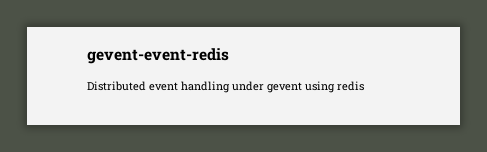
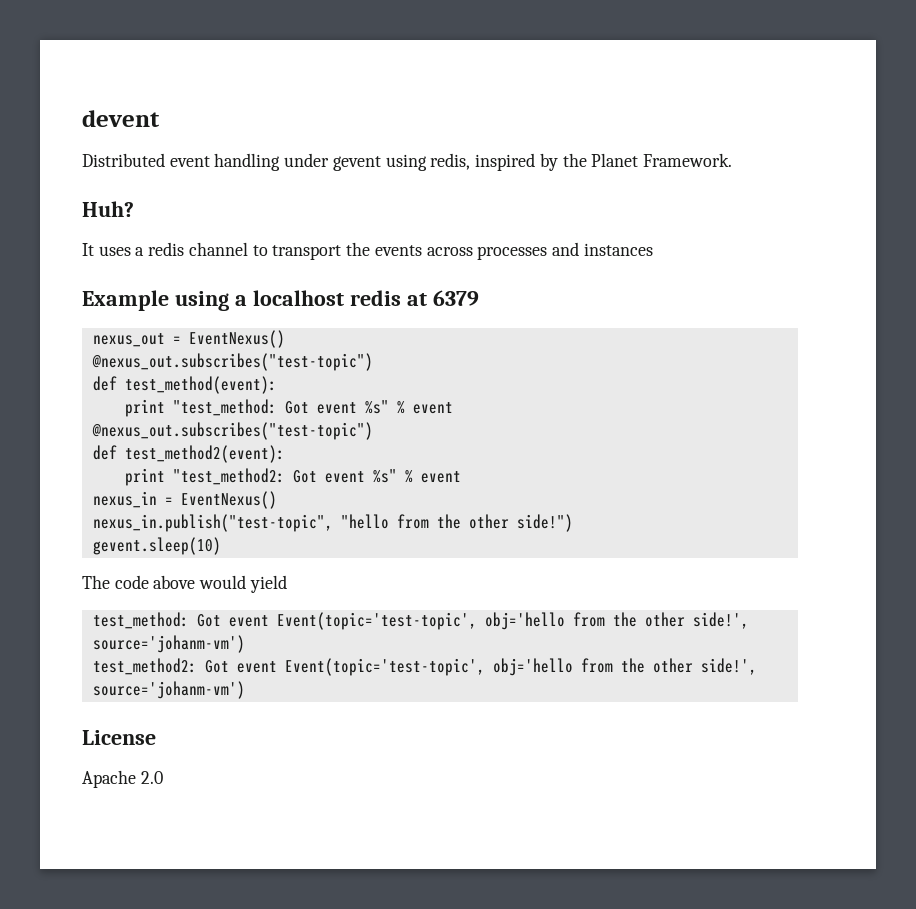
- gevent-event-redis
+ devent
- Distributed event handling under gevent using redis
+ Distributed event handling under gevent using redis, inspired by the Planet Framework.
+ Huh?
+ It uses a redis channel to transport the events across processes and instances
+ Example using a localhost redis at 6379
+ nexus_out = EventNexus()
+ @nexus_out.subscribes("test-topic")
+ def test_method(event):
+ print "test_method: Got event %s" % event
+ @nexus_out.subscribes("test-topic")
+ def test_method2(event):
+ print "test_method2: Got event %s" % event
+ nexus_in = EventNexus()
+ nexus_in.publish("test-topic", "hello from the other side!")
+ gevent.sleep(10)
+ The code above would yield
+ test_method: Got event Event(topic='test-topic', obj='hello from the other side!', source='johanm-vm')
+ test_method2: Got event Event(topic='test-topic', obj='hello from the other side!', source='johanm-vm')
+ License
+ Apache 2.0

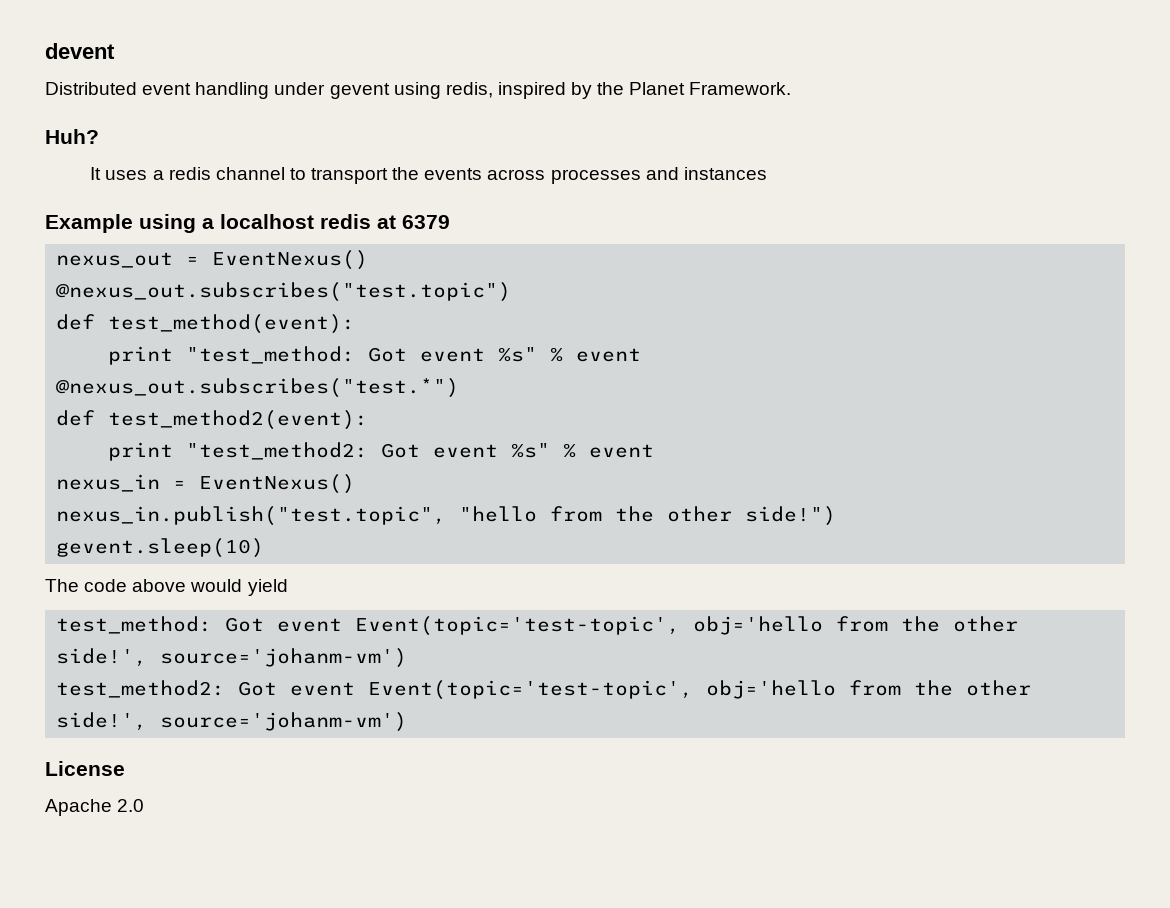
  nexus_out = EventNexus()
- @nexus_out.subscribes("test-topic")
+ @nexus_out.subscribes("test.topic")
  print "test_method: Got event %s" % event
- @nexus_out.subscribes("test-topic")
+ @nexus_out.subscribes("test.*")
- nexus_in.publish("test-topic", "hello from the other side!")
+ nexus_in.publish("test.topic", "hello from the other side!")

